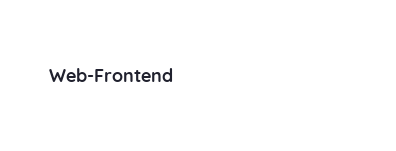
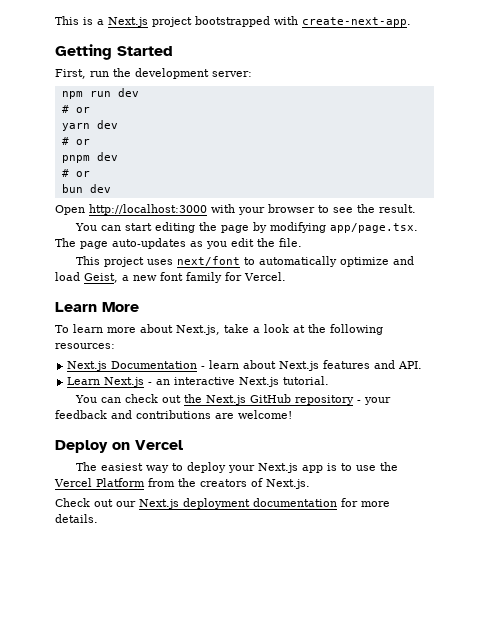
- Web-Frontend
+ This is a Next.js project bootstrapped with create-next-app.
+ Getting Started
+ First, run the development server:
+ npm run dev
+ # or
+ yarn dev
+ # or
+ pnpm dev
+ # or
+ bun dev
+ Open http://localhost:3000 with your browser to see the result.
+ You can start editing the page by modifying app/page.tsx. The page auto-updates as you edit the file.
+ This project uses next/font to automatically optimize and load Geist, a new font family for Vercel.
+ Learn More
+ To learn more about Next.js, take a look at the following resources:
+ Next.js Documentation - learn about Next.js features and API.
+ Learn Next.js - an interactive Next.js tutorial.
+ You can check out the Next.js GitHub repository - your feedback and contributions are welcome!
+ Deploy on Vercel
+ The easiest way to deploy your Next.js app is to use the Vercel Platform from the creators of Next.js.
+ Check out our Next.js deployment documentation for more details.

